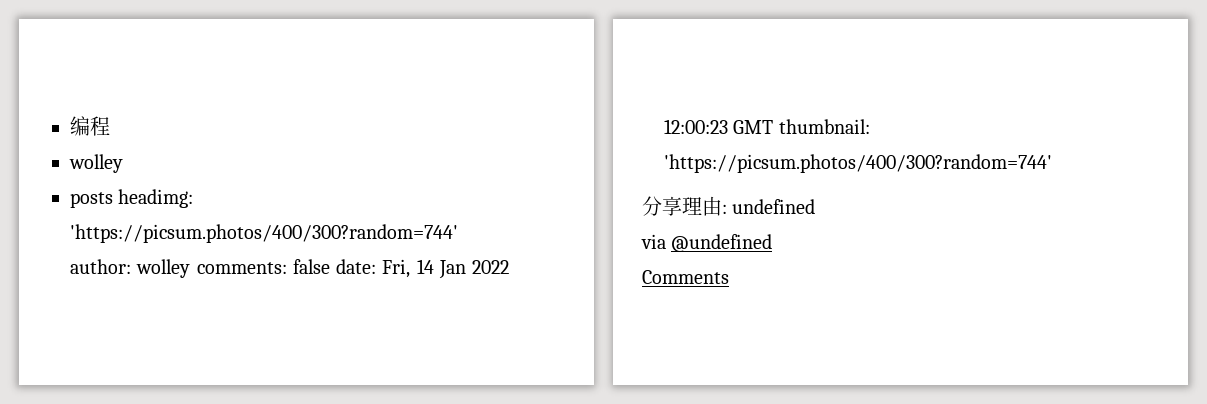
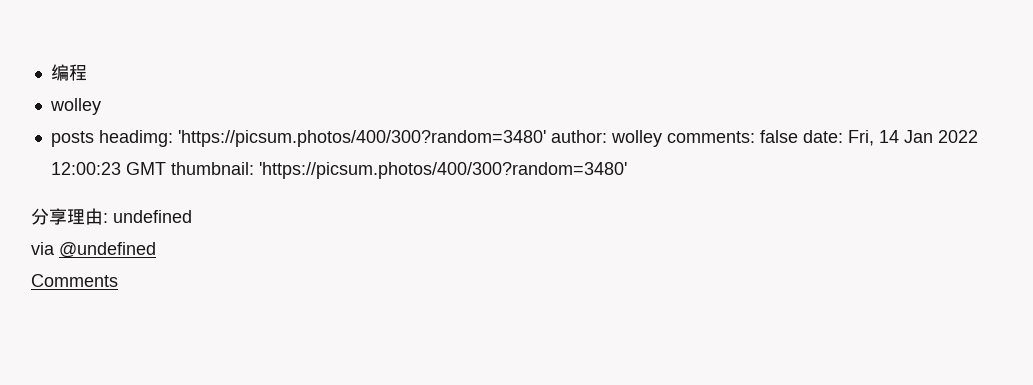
- posts headimg: 'https://picsum.photos/400/300?random=744' author: wolley comments: false date: Fri, 14 Jan 2022 12:00:23 GMT thumbnail: 'https://picsum.photos/400/300?random=744'
+ posts headimg: 'https://picsum.photos/400/300?random=3480' author: wolley comments: false date: Fri, 14 Jan 2022 12:00:23 GMT thumbnail: 'https://picsum.photos/400/300?random=3480'

